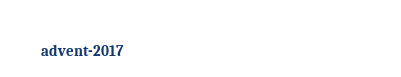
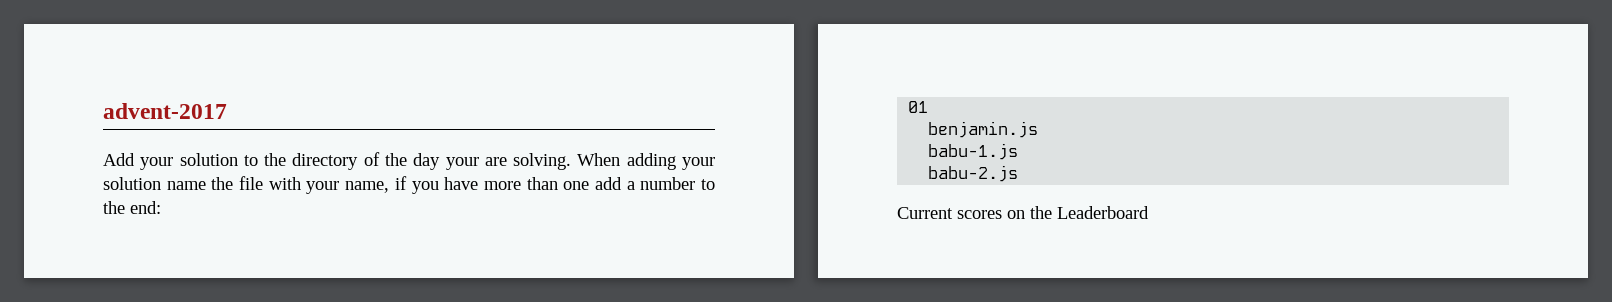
+ Add your solution to the directory of the day your are solving. When adding your solution name the file with your name, if you have more than one add a number to the end:
+ 01
+ benjamin.js
+ babu-1.js
+ babu-2.js
+ Current scores on the Leaderboard

